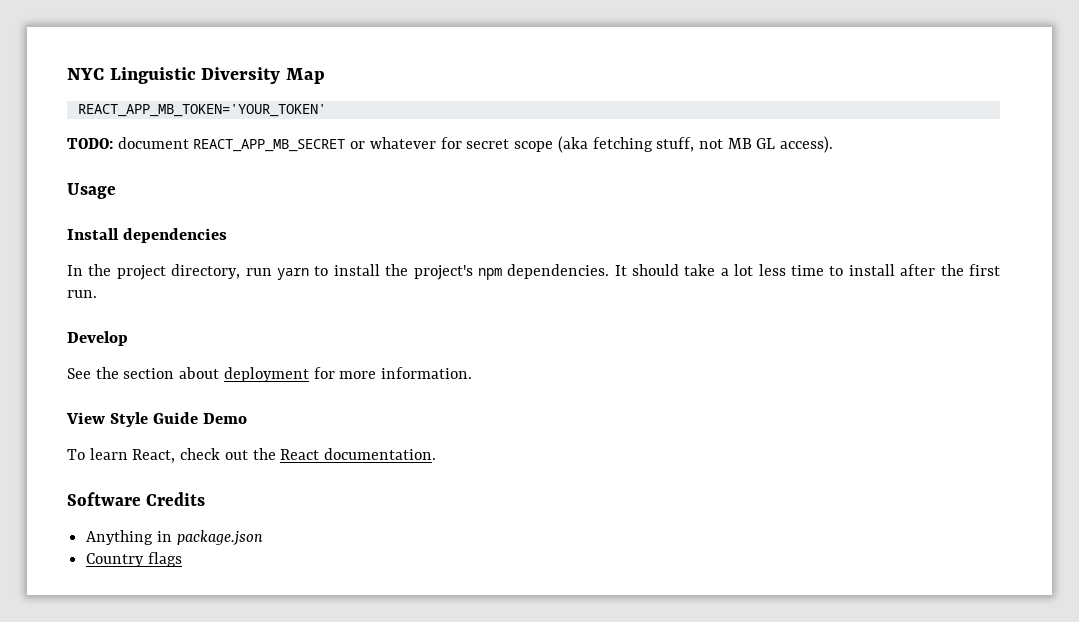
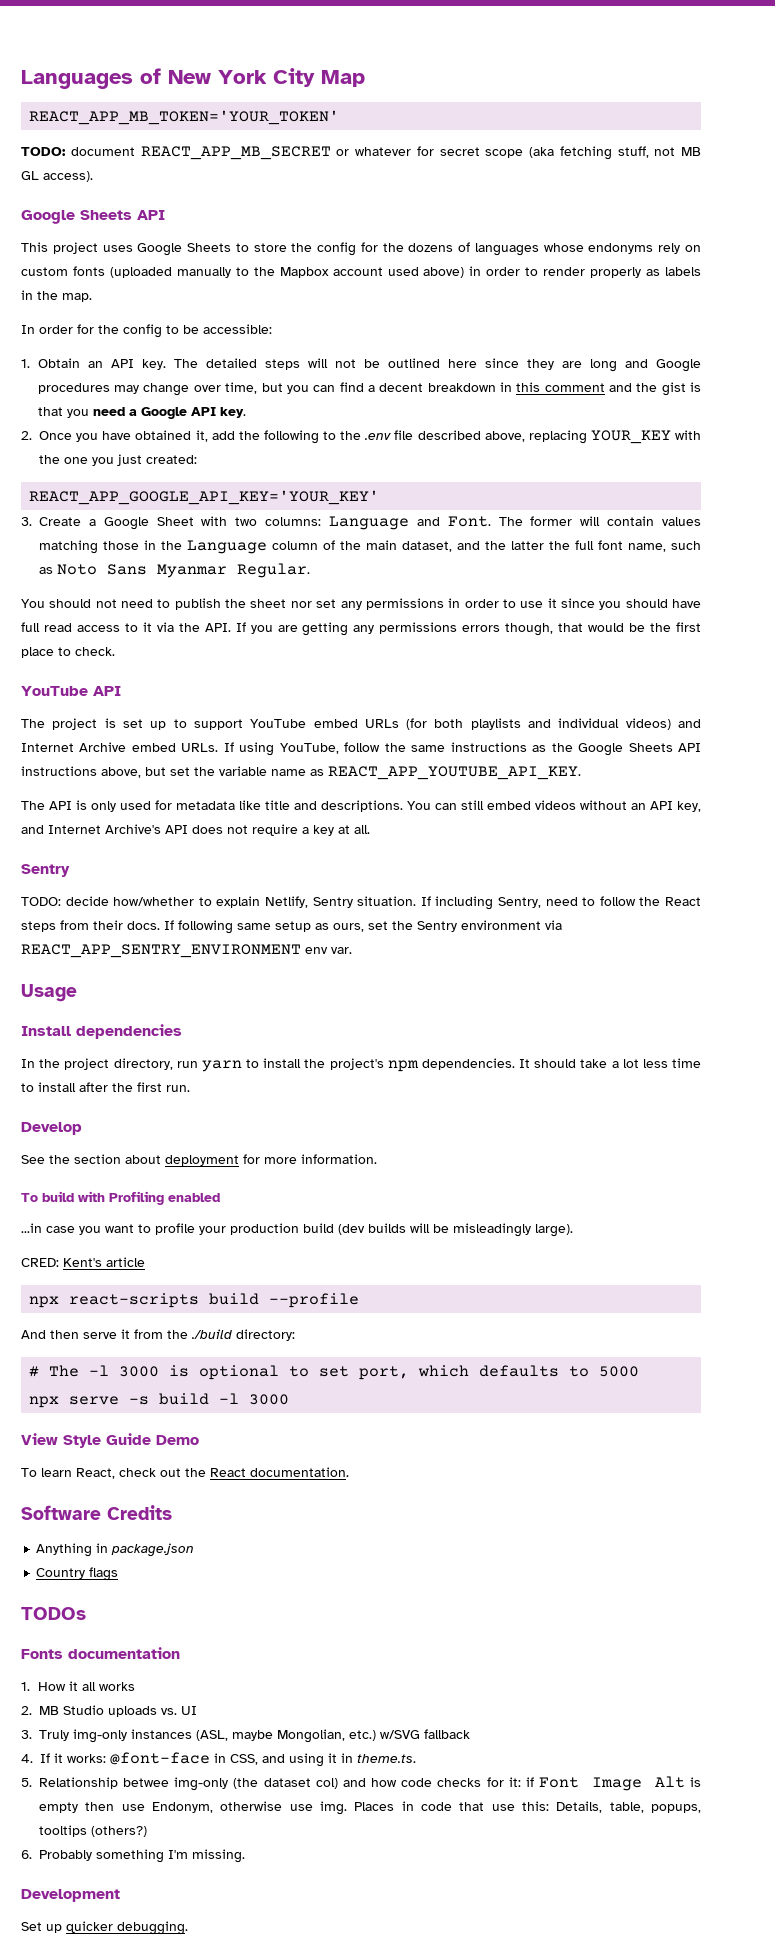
- NYC Linguistic Diversity Map
+ Languages of New York City Map
  TODO: document REACT_APP_MB_SECRET or whatever for secret scope (aka fetching stuff, not MB GL access).
+ Google Sheets API
+ This project uses Google Sheets to store the config for the dozens of languages whose endonyms rely on custom fonts (uploaded manually to the Mapbox account used above) in order to render properly as labels in the map.
+ In order for the config to be accessible:
+ 1. Obtain an API key. The detailed steps will not be outlined here since they are long and Google procedures may change over time, but you can find a decent breakdown in this comment and the gist is that you need a Google API key.
+ 2. Once you have obtained it, add the following to the .env file described above, replacing YOUR_KEY with the one you just created:
+ REACT_APP_GOOGLE_API_KEY='YOUR_KEY'
+ 3. Create a Google Sheet with two columns: Language and Font. The former will contain values matching those in the Language column of the main dataset, and the latter the full font name, such as Noto Sans Myanmar Regular.
+ You should not need to publish the sheet nor set any permissions in order to use it since you should have full read access to it via the API. If you are getting any permissions errors though, that would be the first place to check.
+ YouTube API
+ The project is set up to support YouTube embed URLs (for both playlists and individual videos) and Internet Archive embed URLs. If using YouTube, follow the same instructions as the Google Sheets API instructions above, but set the variable name as REACT_APP_YOUTUBE_API_KEY.
+ The API is only used for metadata like title and descriptions. You can still embed videos without an API key, and Internet Archive's API does not require a key at all.
+ Sentry
+ TODO: decide how/whether to explain Netlify, Sentry situation. If including Sentry, need to follow the React steps from their docs. If following same setup as ours, set the Sentry environment via REACT_APP_SENTRY_ENVIRONMENT env var.
+ To build with Profiling enabled
+ ...in case you want to profile your production build (dev builds will be misleadingly large).
+ CRED: Kent's article
+ npx react-scripts build --profile
+ And then serve it from the ./build directory:
+ # The -l 3000 is optional to set port, which defaults to 5000
+ npx serve -s build -l 3000
+ TODOs
+ Fonts documentation
+ 1. How it all works
+ 2. MB Studio uploads vs. UI
+ 3. Truly img-only instances (ASL, maybe Mongolian, etc.) w/SVG fallback
+ 4. If it works: @font-face in CSS, and using it in theme.ts.
+ 5. Relationship betwee img-only (the dataset col) and how code checks for it: if Font Image Alt is empty then use Endonym, otherwise use img. Places in code that use this: Details, table, popups, tooltips (others?)
+ 6. Probably something I'm missing.
+ Development
+ Set up quicker debugging.

